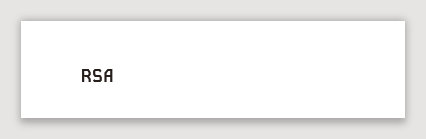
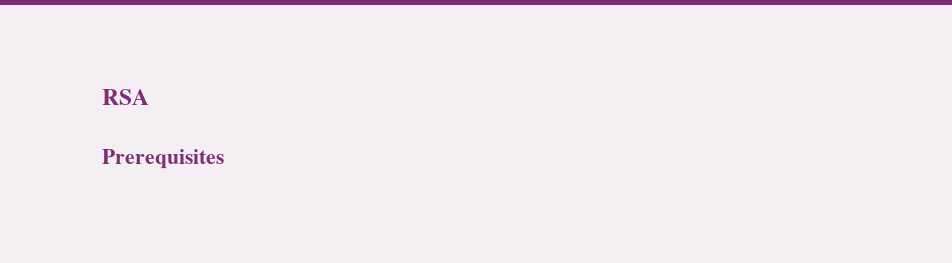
+ Prerequisites

